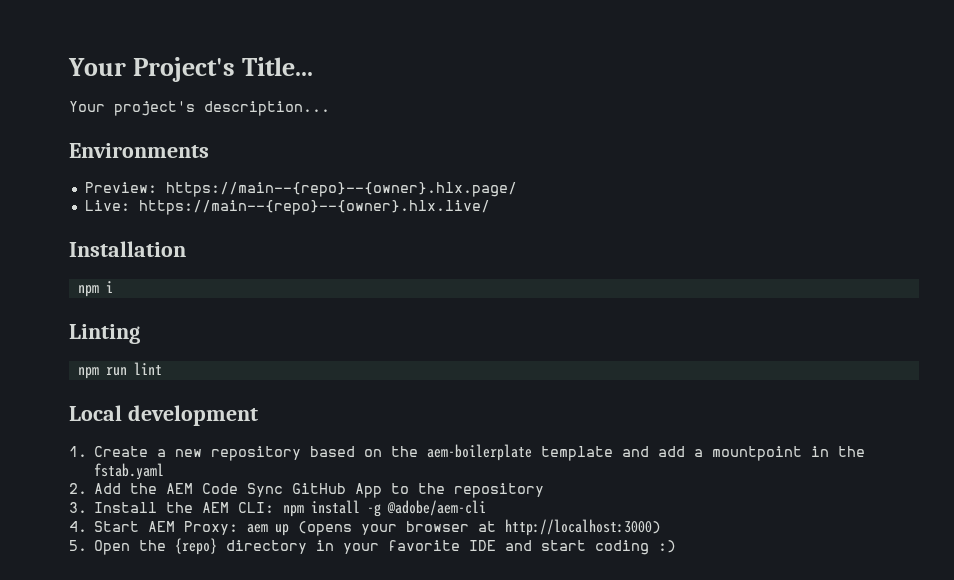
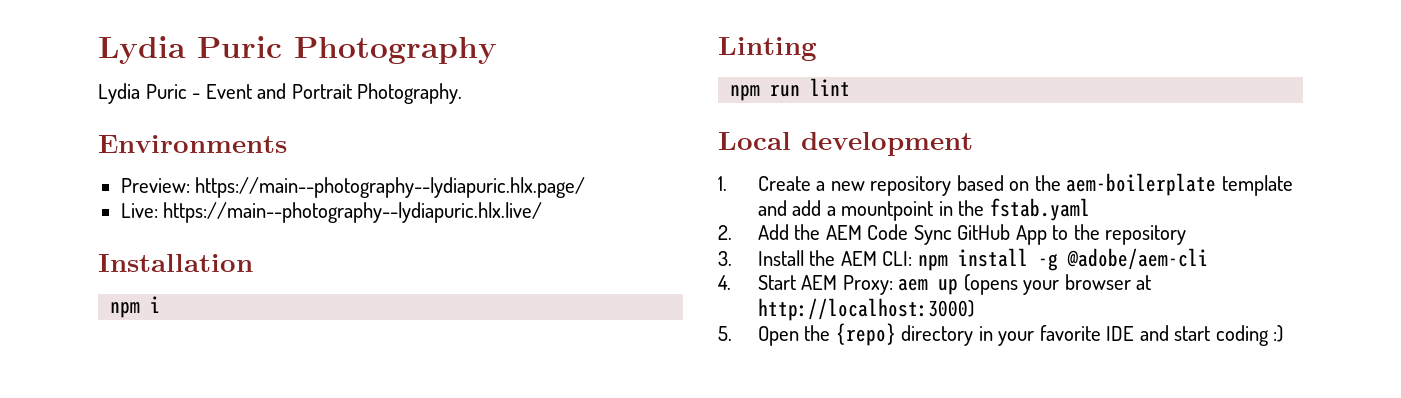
- Your Project's Title...
- Your project's description...
+ Lydia Puric Photography
+ Lydia Puric - Event and Portrait Photography.
- Preview: https://main--{repo}--{owner}.hlx.page/
+ Preview: https://main--photography--lydiapuric.hlx.page/
- Live: https://main--{repo}--{owner}.hlx.live/
+ Live: https://main--photography--lydiapuric.hlx.live/

